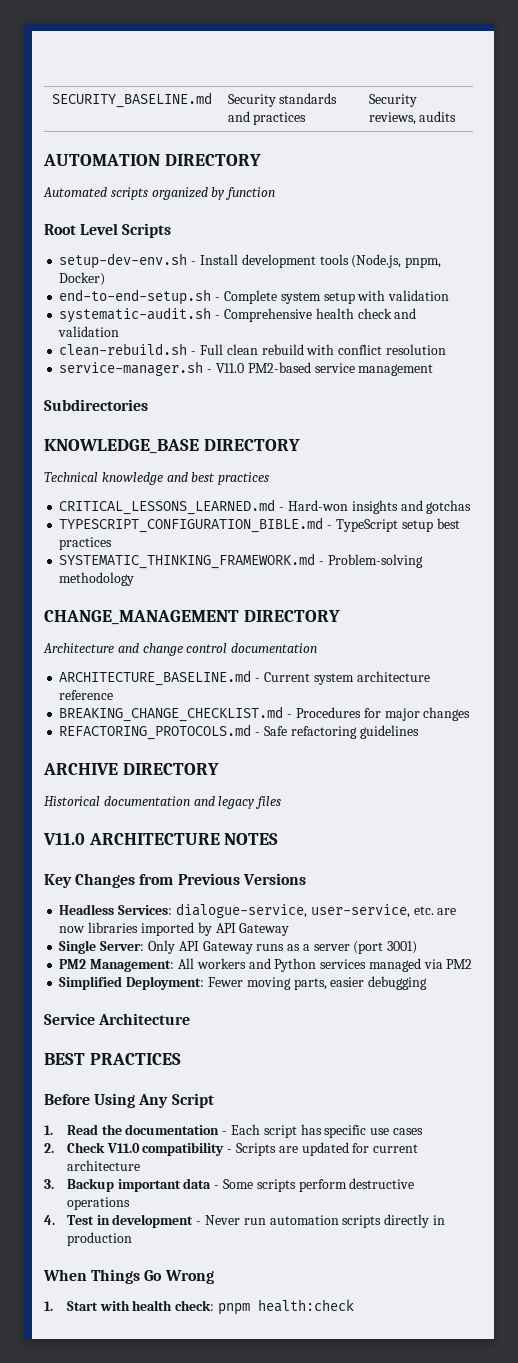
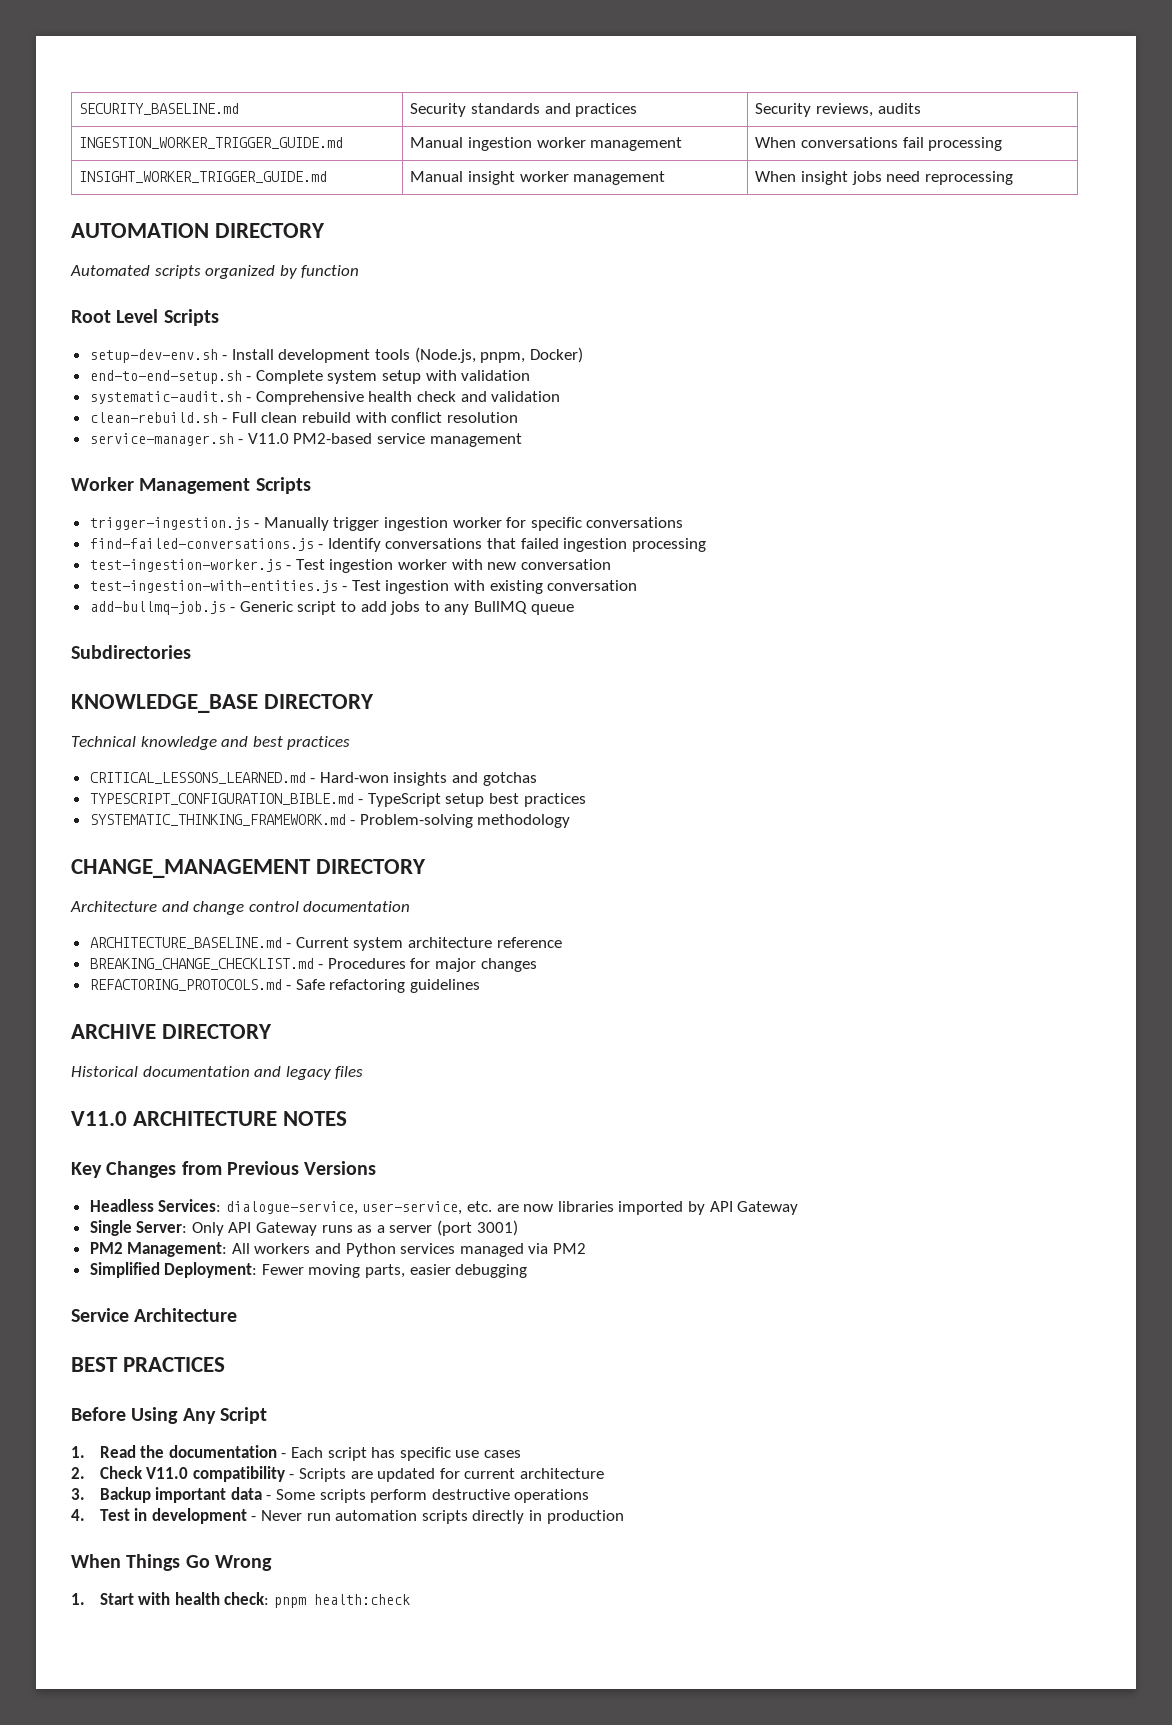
+ INGESTION_WORKER_TRIGGER_GUIDE.md | Manual ingestion worker management | When conversations fail processing
+ INSIGHT_WORKER_TRIGGER_GUIDE.md | Manual insight worker management | When insight jobs need reprocessing
+ Worker Management Scripts
+ trigger-ingestion.js - Manually trigger ingestion worker for specific conversations
+ find-failed-conversations.js - Identify conversations that failed ingestion processing
+ test-ingestion-worker.js - Test ingestion worker with new conversation
+ test-ingestion-with-entities.js - Test ingestion with existing conversation
+ add-bullmq-job.js - Generic script to add jobs to any BullMQ queue

